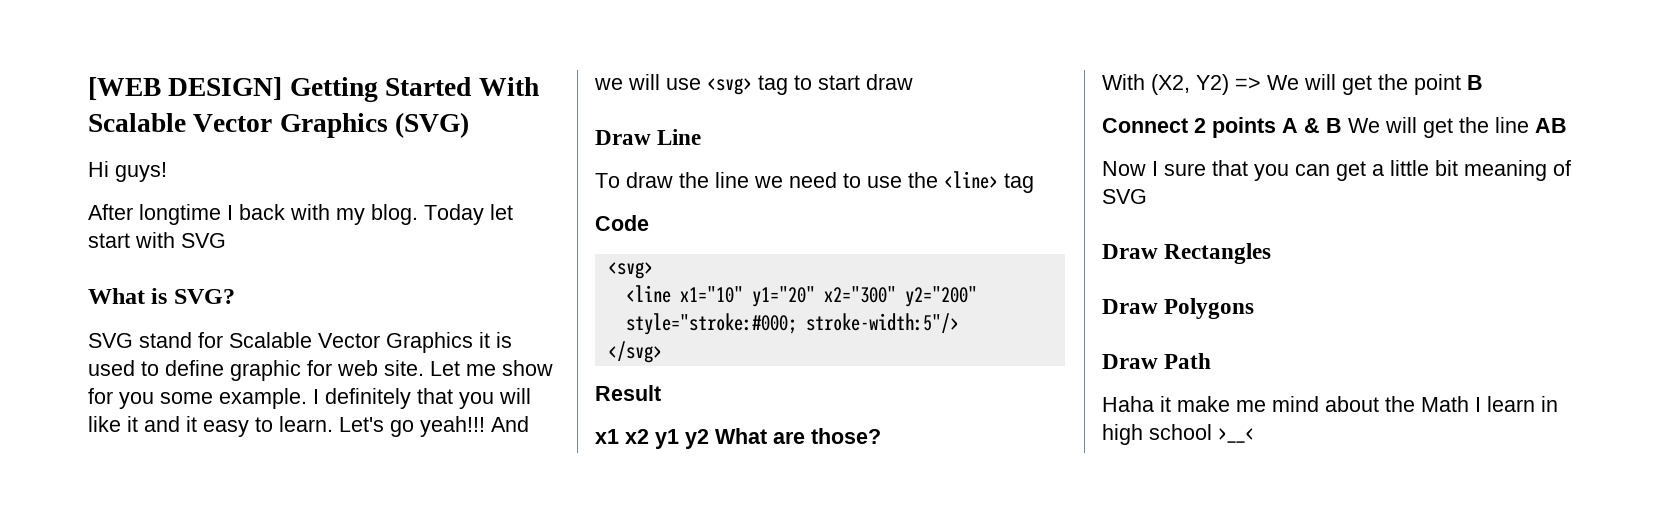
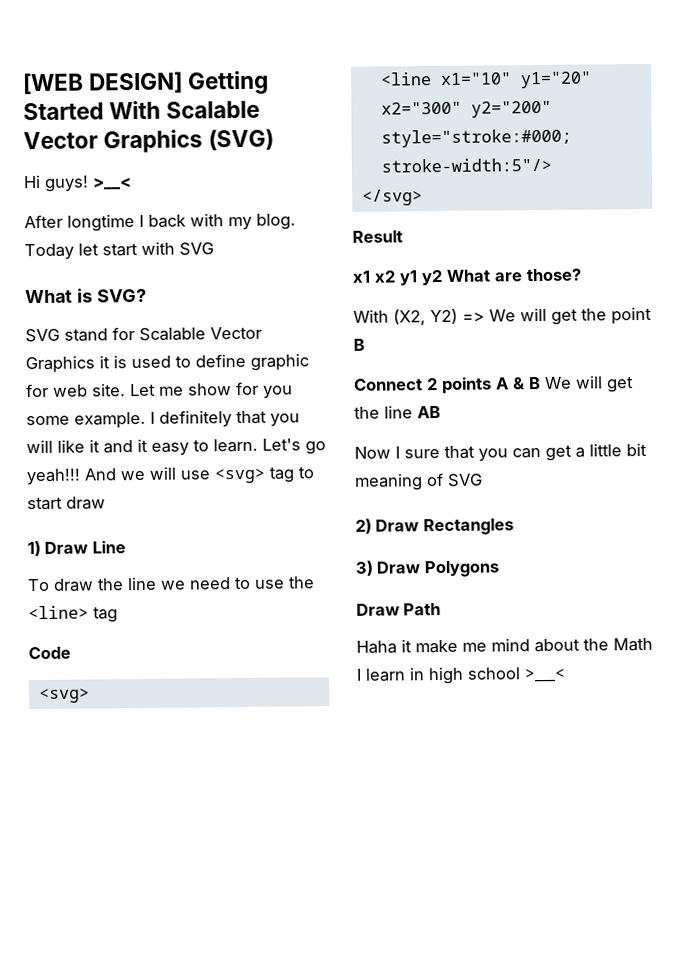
- Hi guys!
+ Hi guys! >__<
- Draw Line
+ 1) Draw Line
- Draw Rectangles
+ 2) Draw Rectangles
- Draw Polygons
+ 3) Draw Polygons

